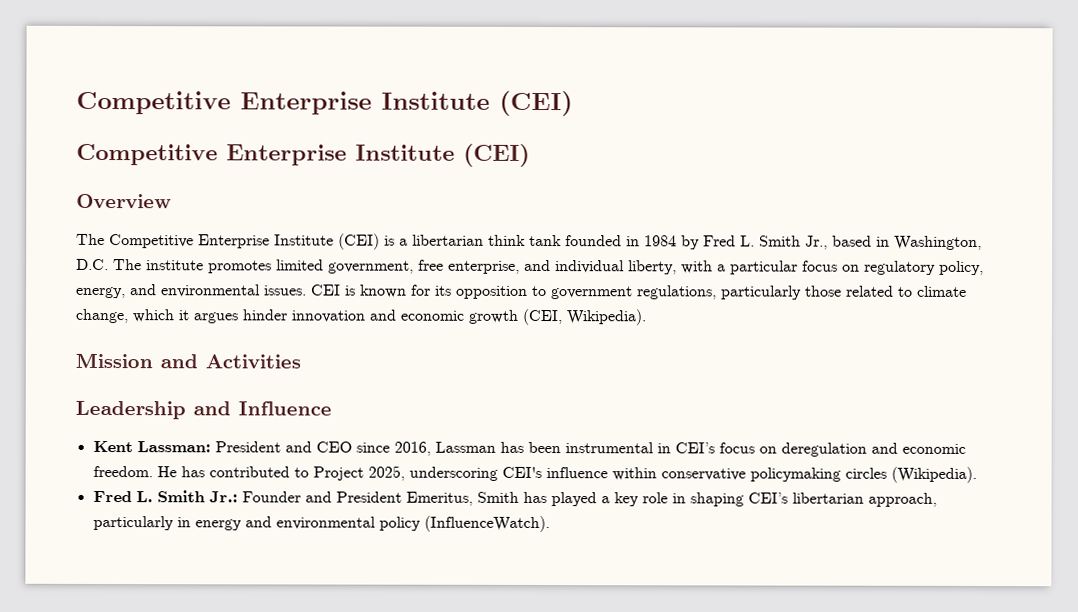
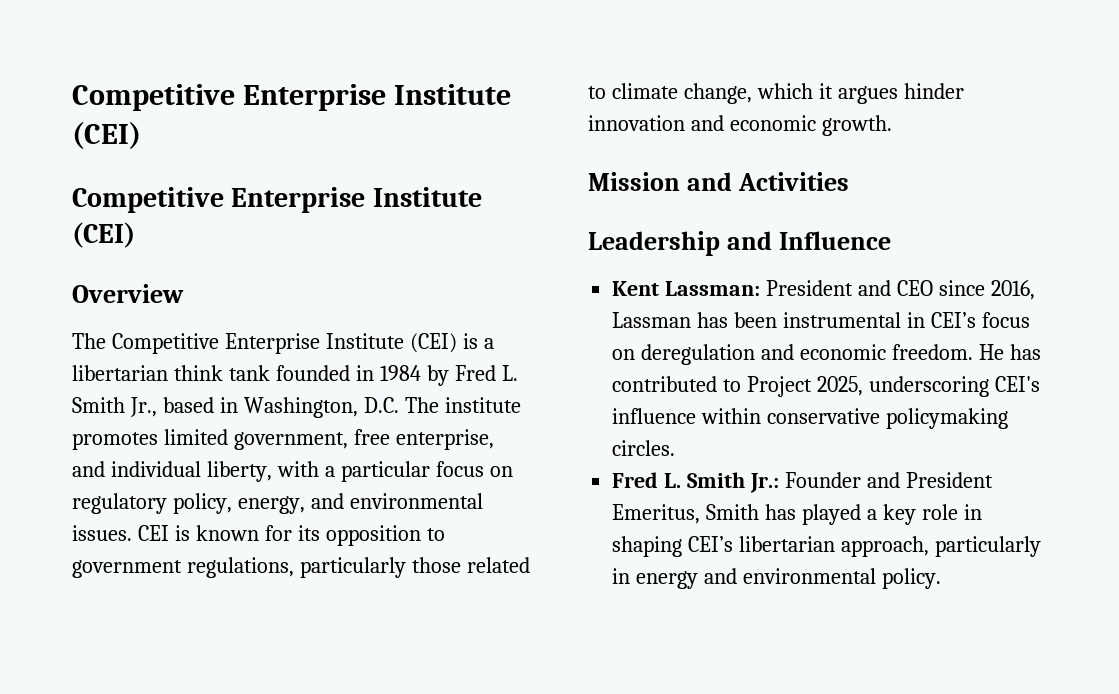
- CEI is known for its opposition to government regulations, particularly those related to climate change, which it argues hinder innovation and economic growth (CEI, Wikipedia).
+ CEI is known for its opposition to government regulations, particularly those related to climate change, which it argues hinder innovation and economic growth.
- He has contributed to Project 2025, underscoring CEI's influence within conservative policymaking circles (Wikipedia).
+ He has contributed to Project 2025, underscoring CEI's influence within conservative policymaking circles.
- Fred L. Smith Jr.: Founder and President Emeritus, Smith has played a key role in shaping CEI’s libertarian approach, particularly in energy and environmental policy (InfluenceWatch).
+ Fred L. Smith Jr.: Founder and President Emeritus, Smith has played a key role in shaping CEI’s libertarian approach, particularly in energy and environmental policy.

